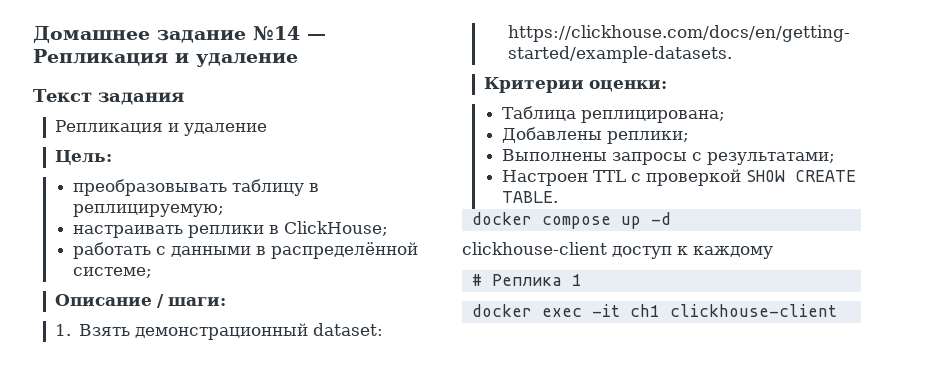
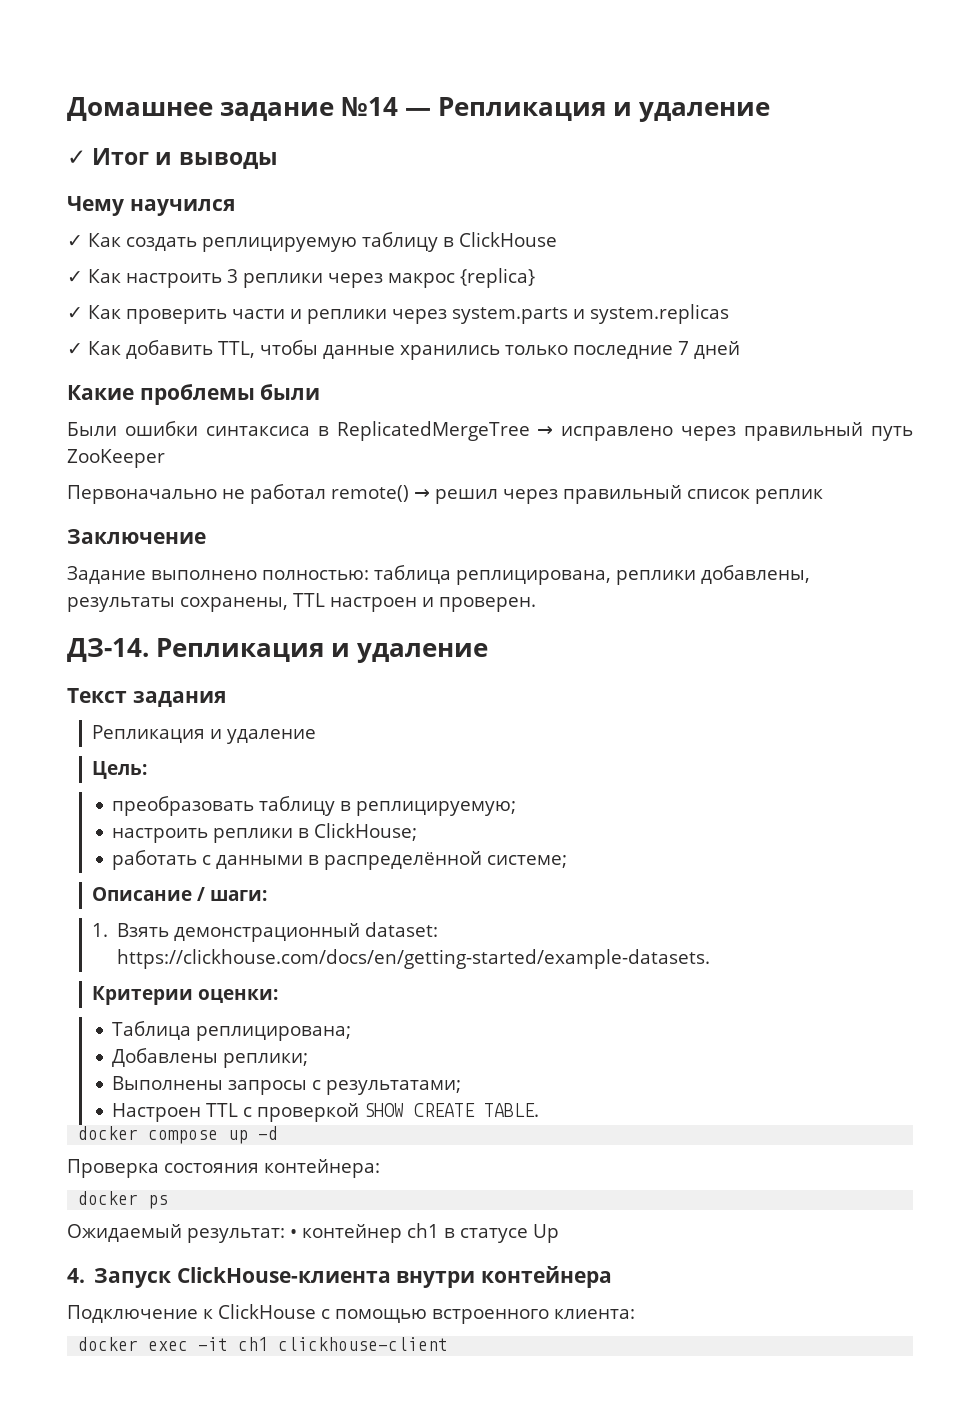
+ ✓ Итог и выводы
+ Чему научился
+ ✓ Как создать реплицируемую таблицу в ClickHouse
+ ✓ Как настроить 3 реплики через макрос {replica}
+ ✓ Как проверить части и реплики через system.parts и system.replicas
+ ✓ Как добавить TTL, чтобы данные хранились только последние 7 дней
+ Какие проблемы были
+ Были ошибки синтаксиса в ReplicatedMergeTree → исправлено через правильный путь ZooKeeper
+ Первоначально не работал remote() → решил через правильный список реплик
+ Заключение
+ Задание выполнено полностью: таблица реплицирована, реплики добавлены, результаты сохранены, TTL настроен и проверен.
+ ДЗ-14. Репликация и удаление
- преобразовывать таблицу в реплицируемую;
+ преобразовать таблицу в реплицируемую;
- настраивать реплики в ClickHouse;
+ настроить реплики в ClickHouse;
- clickhouse‑client доступ к каждому
- # Реплика 1
+ Проверка состояния контейнера:
+ docker ps
+ Ожидаемый результат: • контейнер ch1 в статусе Up
+ 4. Запуск ClickHouse-клиента внутри контейнера
+ Подключение к ClickHouse с помощью встроенного клиента:

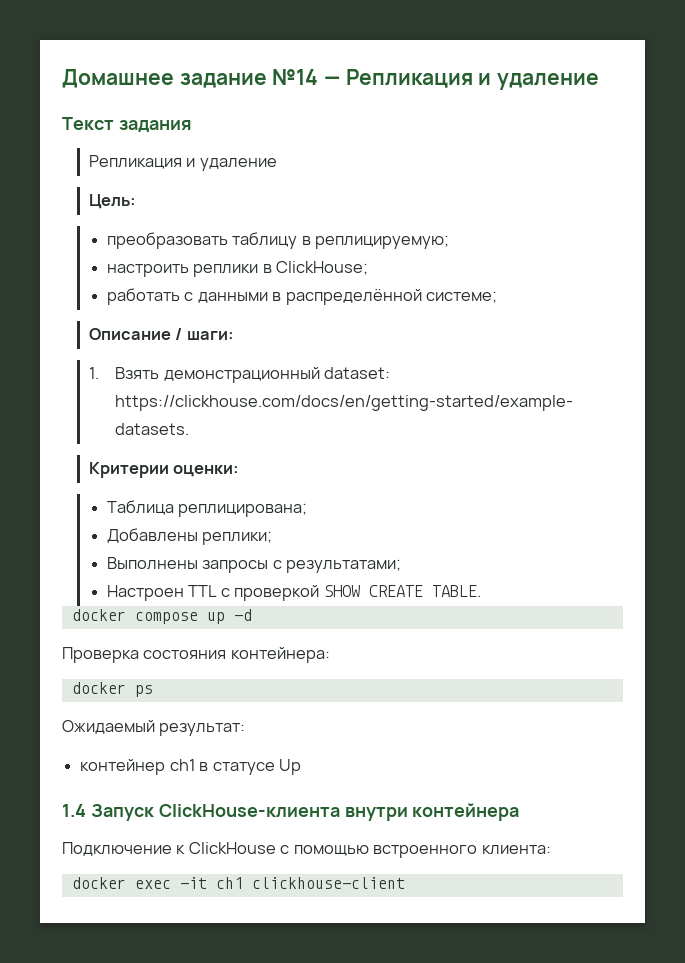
- ✓ Итог и выводы
- Чему научился
- ✓ Как создать реплицируемую таблицу в ClickHouse
- ✓ Как настроить 3 реплики через макрос {replica}
- ✓ Как проверить части и реплики через system.parts и system.replicas
- ✓ Как добавить TTL, чтобы данные хранились только последние 7 дней
- Какие проблемы были
- Были ошибки синтаксиса в ReplicatedMergeTree → исправлено через правильный путь ZooKeeper
- Первоначально не работал remote() → решил через правильный список реплик
- Заключение
- Задание выполнено полностью: таблица реплицирована, реплики добавлены, результаты сохранены, TTL настроен и проверен.
- ДЗ-14. Репликация и удаление
- Ожидаемый результат: • контейнер ch1 в статусе Up
+ Ожидаемый результат:
+ контейнер ch1 в статусе Up
- 4. Запуск ClickHouse-клиента внутри контейнера
+ 1.4 Запуск ClickHouse-клиента внутри контейнера

